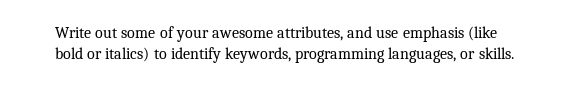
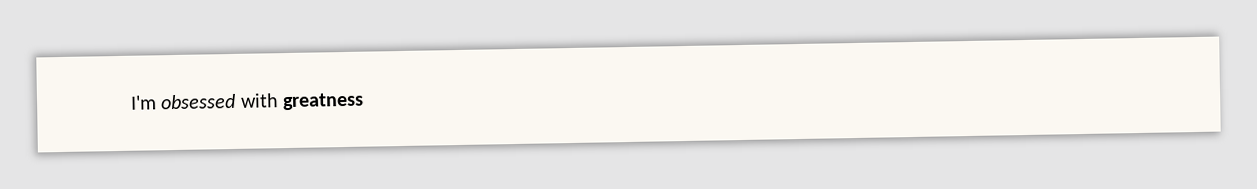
- Write out some of your awesome attributes, and use emphasis (like bold or italics) to identify keywords, programming languages, or skills.
+ I'm obsessed with greatness

